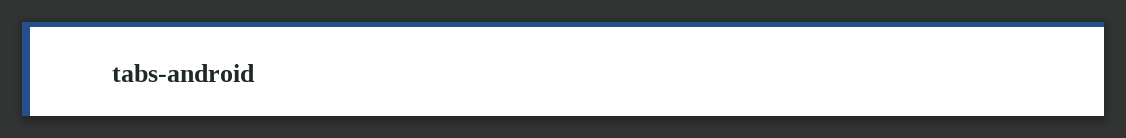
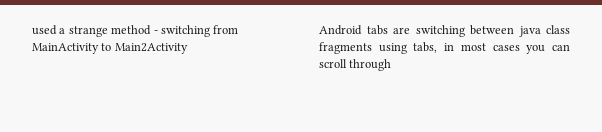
- tabs-android
+ used a strange method - switching from MainActivity to Main2Activity
+ Android tabs are switching between java class fragments using tabs, in most cases you can scroll through

